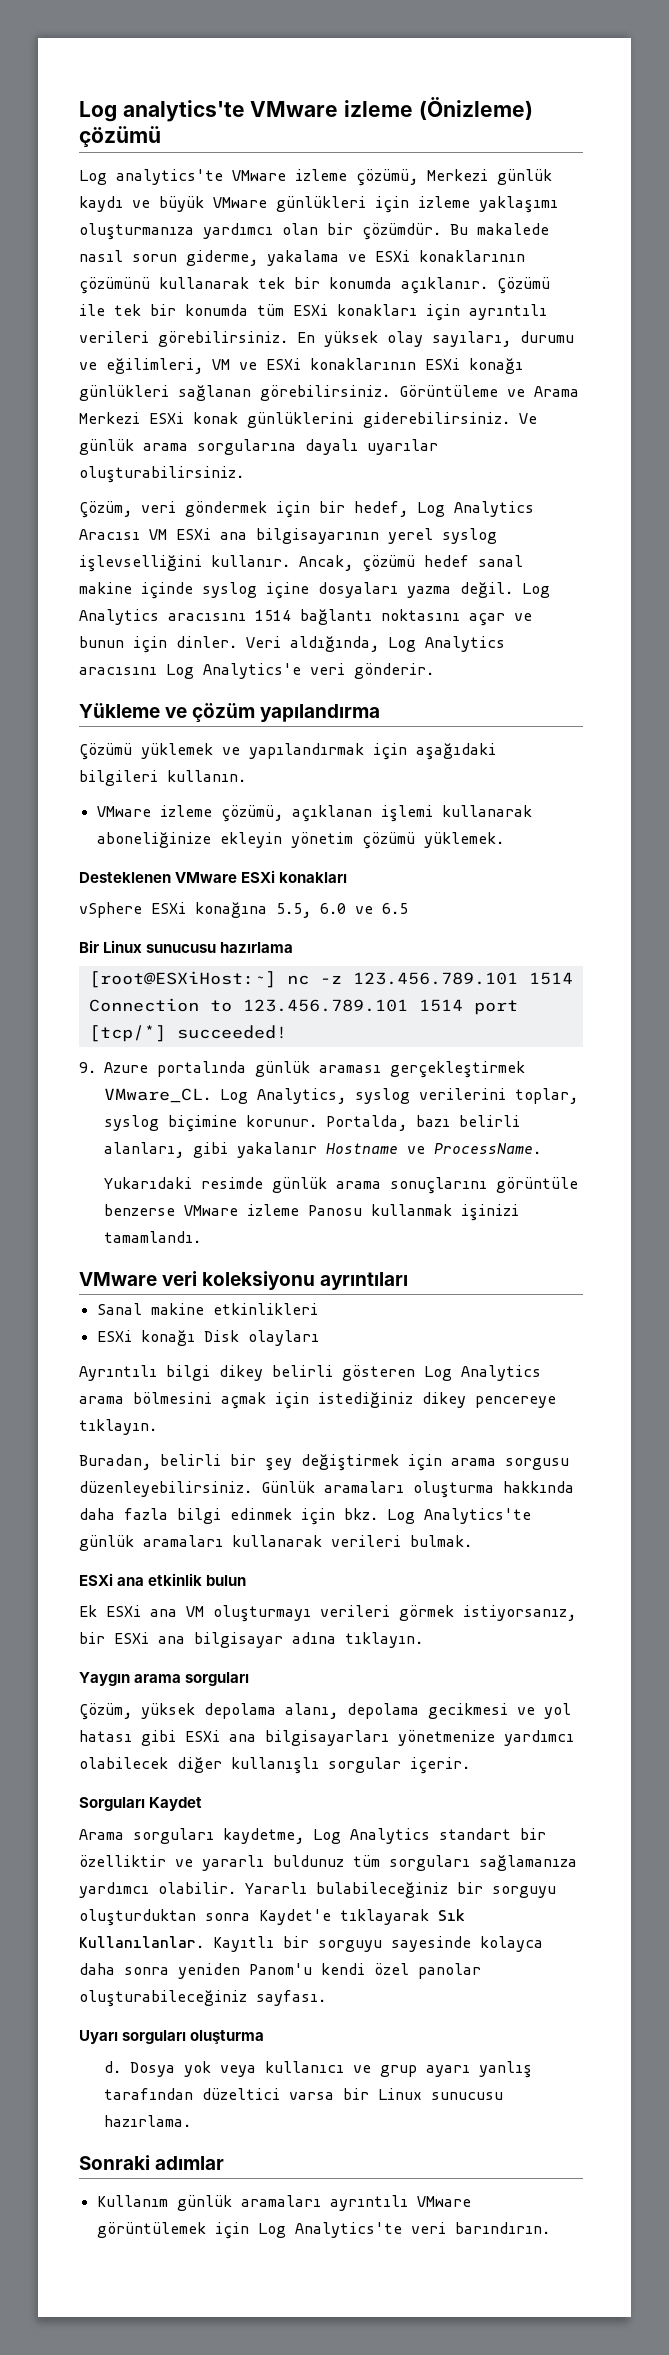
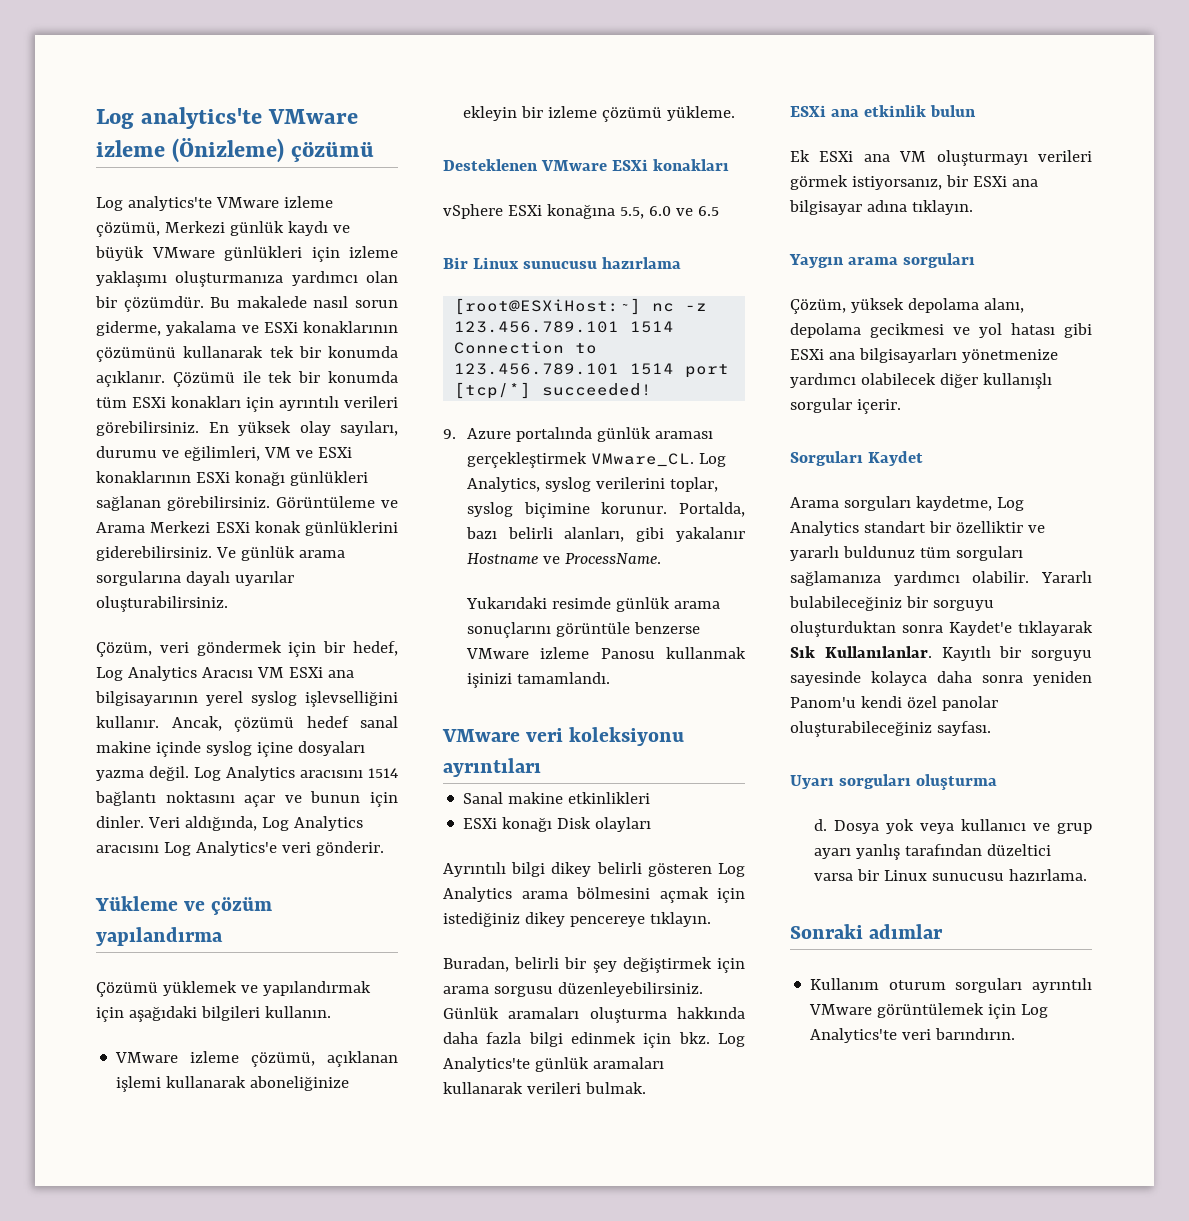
- VMware izleme çözümü, açıklanan işlemi kullanarak aboneliğinize ekleyin yönetim çözümü yüklemek.
+ VMware izleme çözümü, açıklanan işlemi kullanarak aboneliğinize ekleyin bir izleme çözümü yükleme.
- Kullanım günlük aramaları ayrıntılı VMware görüntülemek için Log Analytics'te veri barındırın.
+ Kullanım oturum sorguları ayrıntılı VMware görüntülemek için Log Analytics'te veri barındırın.

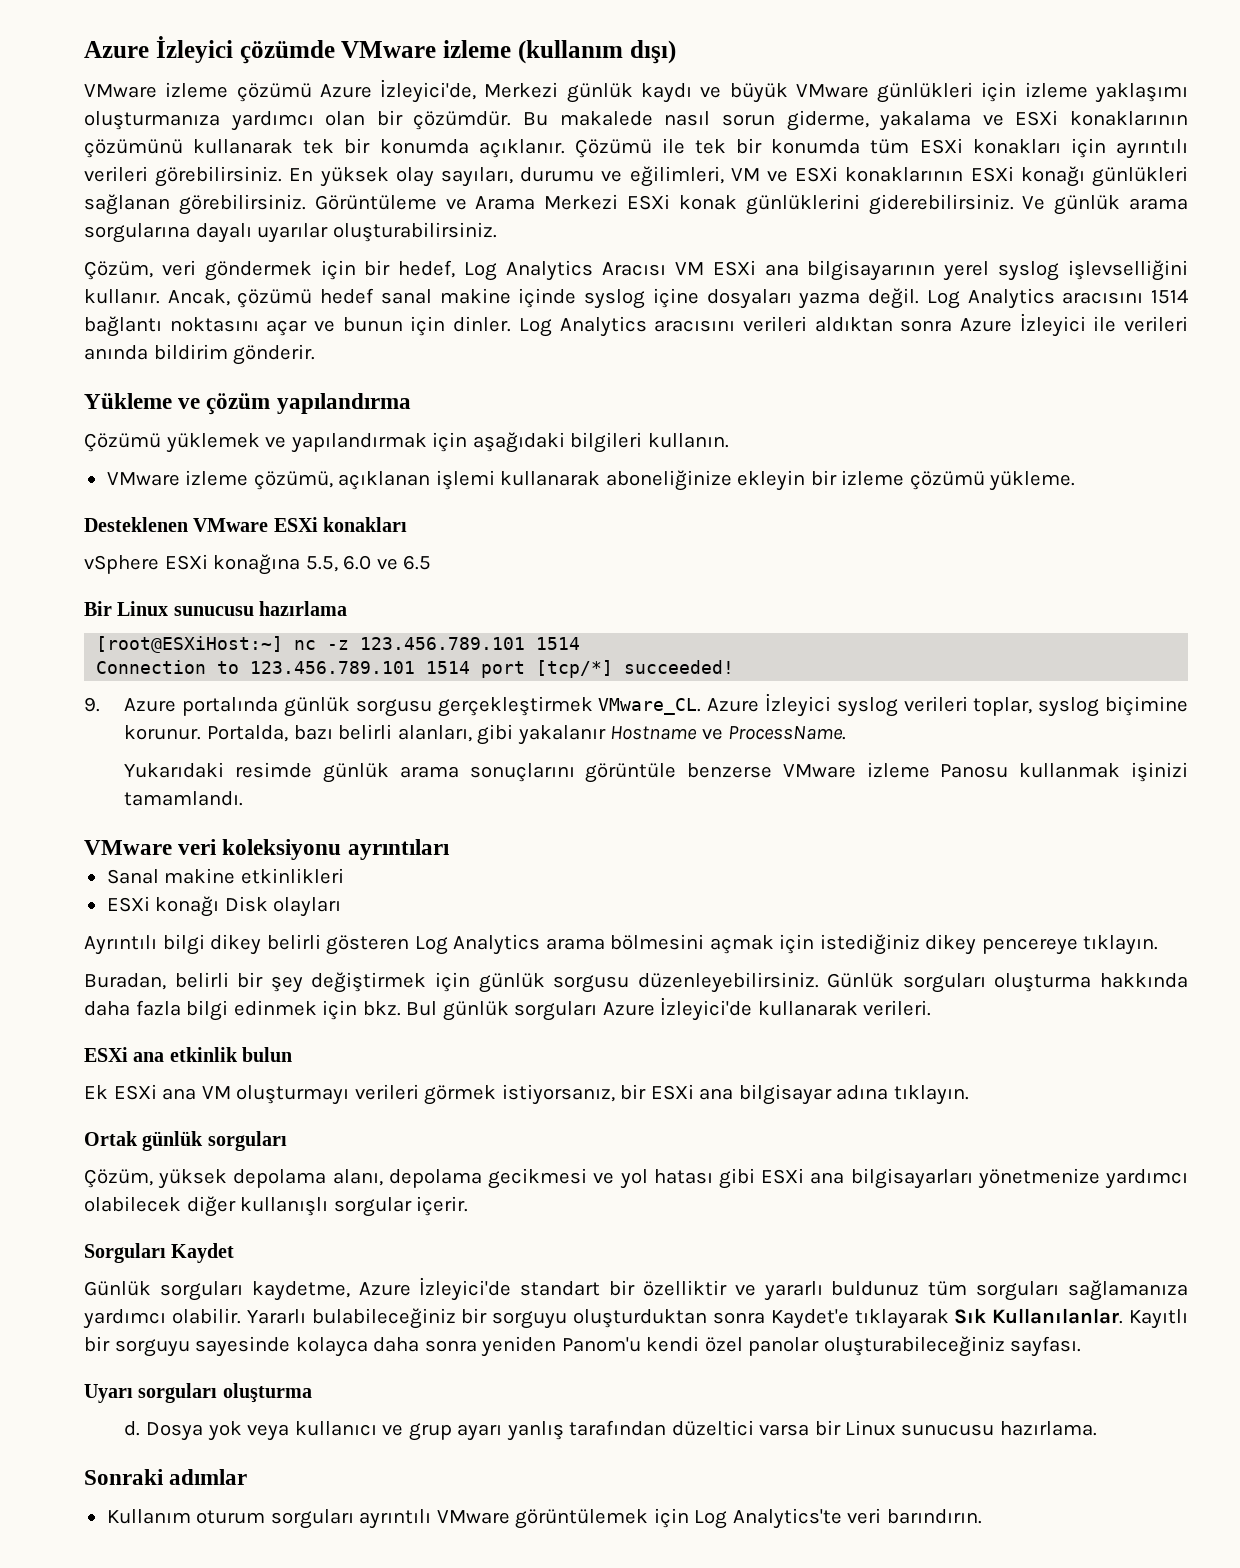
- Log analytics'te VMware izleme (Önizleme) çözümü
- Log analytics'te VMware izleme çözümü, Merkezi günlük kaydı ve büyük VMware günlükleri için izleme yaklaşımı oluşturmanıza yardımcı olan bir çözümdür.
+ Azure İzleyici çözümde VMware izleme (kullanım dışı)
+ VMware izleme çözümü Azure İzleyici'de, Merkezi günlük kaydı ve büyük VMware günlükleri için izleme yaklaşımı oluşturmanıza yardımcı olan bir çözümdür.
- Veri aldığında, Log Analytics aracısını Log Analytics'e veri gönderir.
+ Log Analytics aracısını verileri aldıktan sonra Azure İzleyici ile verileri anında bildirim gönderir.
- 9. Azure portalında günlük araması gerçekleştirmek VMware_CL.
+ 9. Azure portalında günlük sorgusu gerçekleştirmek VMware_CL.
- Log Analytics, syslog verilerini toplar, syslog biçimine korunur.
+ Azure İzleyici syslog verileri toplar, syslog biçimine korunur.
- Buradan, belirli bir şey değiştirmek için arama sorgusu düzenleyebilirsiniz.
+ Buradan, belirli bir şey değiştirmek için günlük sorgusu düzenleyebilirsiniz.
- Günlük aramaları oluşturma hakkında daha fazla bilgi edinmek için bkz.
+ Günlük sorguları oluşturma hakkında daha fazla bilgi edinmek için bkz.
- Log Analytics'te günlük aramaları kullanarak verileri bulmak.
+ Bul günlük sorguları Azure İzleyici'de kullanarak verileri.
- Yaygın arama sorguları
+ Ortak günlük sorguları
- Arama sorguları kaydetme, Log Analytics standart bir özelliktir ve yararlı buldunuz tüm sorguları sağlamanıza yardımcı olabilir.
+ Günlük sorguları kaydetme, Azure İzleyici'de standart bir özelliktir ve yararlı buldunuz tüm sorguları sağlamanıza yardımcı olabilir.

